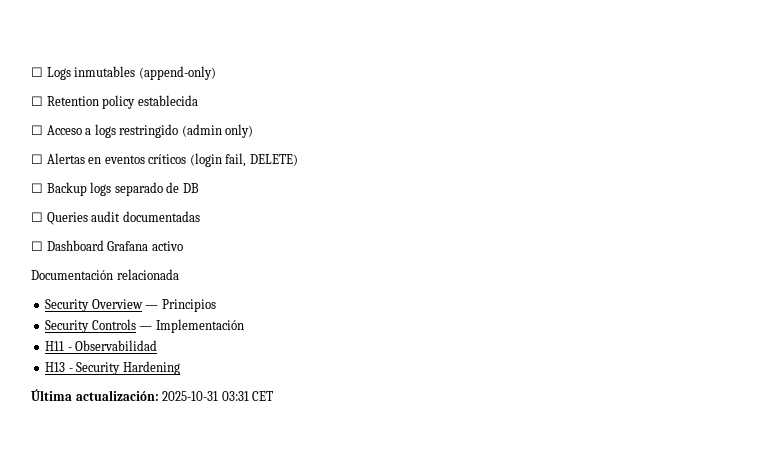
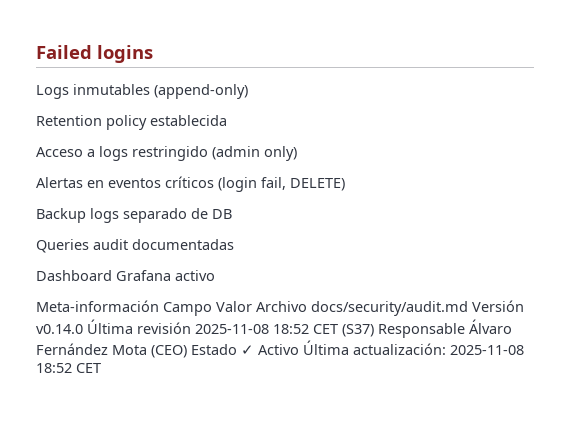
- ☐ Logs inmutables (append-only)
+ Failed logins
+ Logs inmutables (append-only)
- ☐ Retention policy establecida
+ Retention policy establecida
- ☐ Acceso a logs restringido (admin only)
+ Acceso a logs restringido (admin only)
- ☐ Alertas en eventos críticos (login fail, DELETE)
+ Alertas en eventos críticos (login fail, DELETE)
- ☐ Backup logs separado de DB
+ Backup logs separado de DB
- ☐ Queries audit documentadas
+ Queries audit documentadas
- ☐ Dashboard Grafana activo
+ Dashboard Grafana activo
- Documentación relacionada
- Security Overview — Principios
- Security Controls — Implementación
- H11 - Observabilidad
- H13 - Security Hardening
- Última actualización: 2025-10-31 03:31 CET
+ Meta-información Campo Valor Archivo docs/security/audit.md Versión v0.14.0 Última revisión 2025-11-08 18:52 CET (S37) Responsable Álvaro Fernández Mota (CEO) Estado ✓ Activo Última actualización: 2025-11-08 18:52 CET

